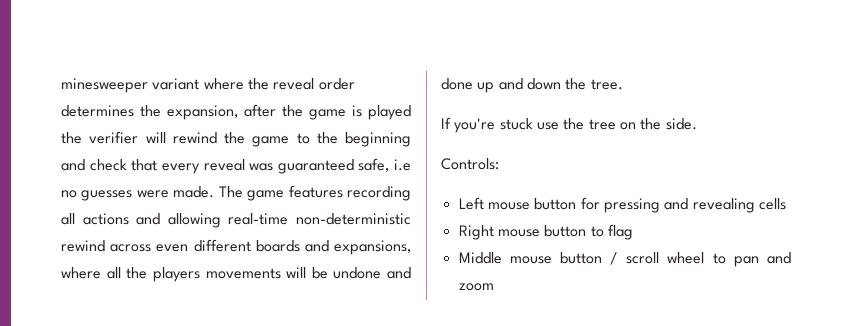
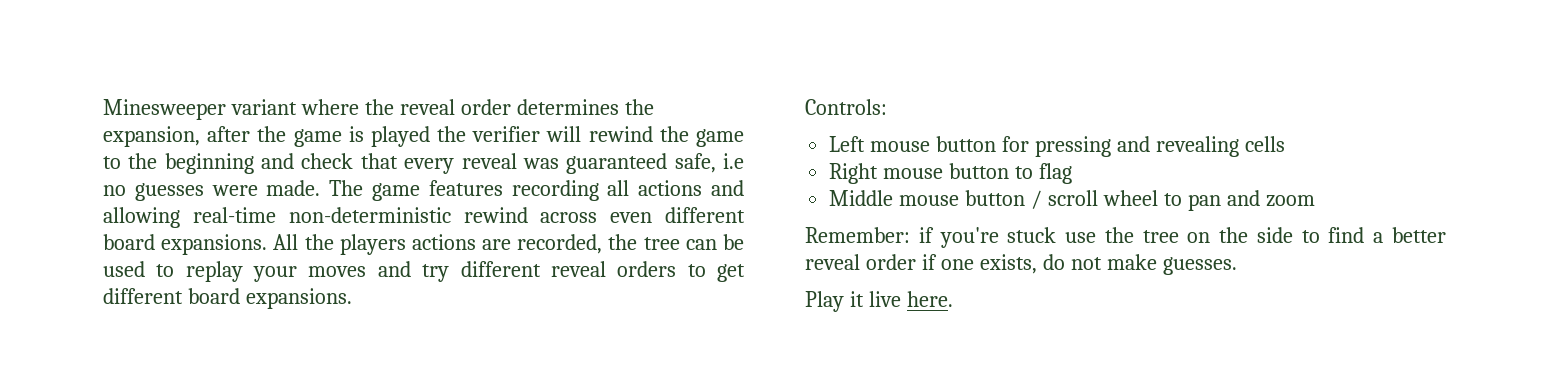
- minesweeper variant where the reveal order determines the expansion, after the game is played the verifier will rewind the game to the beginning and check that every reveal was guaranteed safe, i.e no guesses were made.
+ Minesweeper variant where the reveal order determines the expansion, after the game is played the verifier will rewind the game to the beginning and check that every reveal was guaranteed safe, i.e no guesses were made.
- The game features recording all actions and allowing real-time non-deterministic rewind across even different boards and expansions, where all the players movements will be undone and done up and down the tree.
- If you're stuck use the tree on the side.
+ The game features recording all actions and allowing real-time non-deterministic rewind across even different board expansions. All the players actions are recorded, the tree can be used to replay your moves and try different reveal orders to get different board expansions.
+ Remember: if you're stuck use the tree on the side to find a better reveal order if one exists, do not make guesses.
+ Play it live here.

